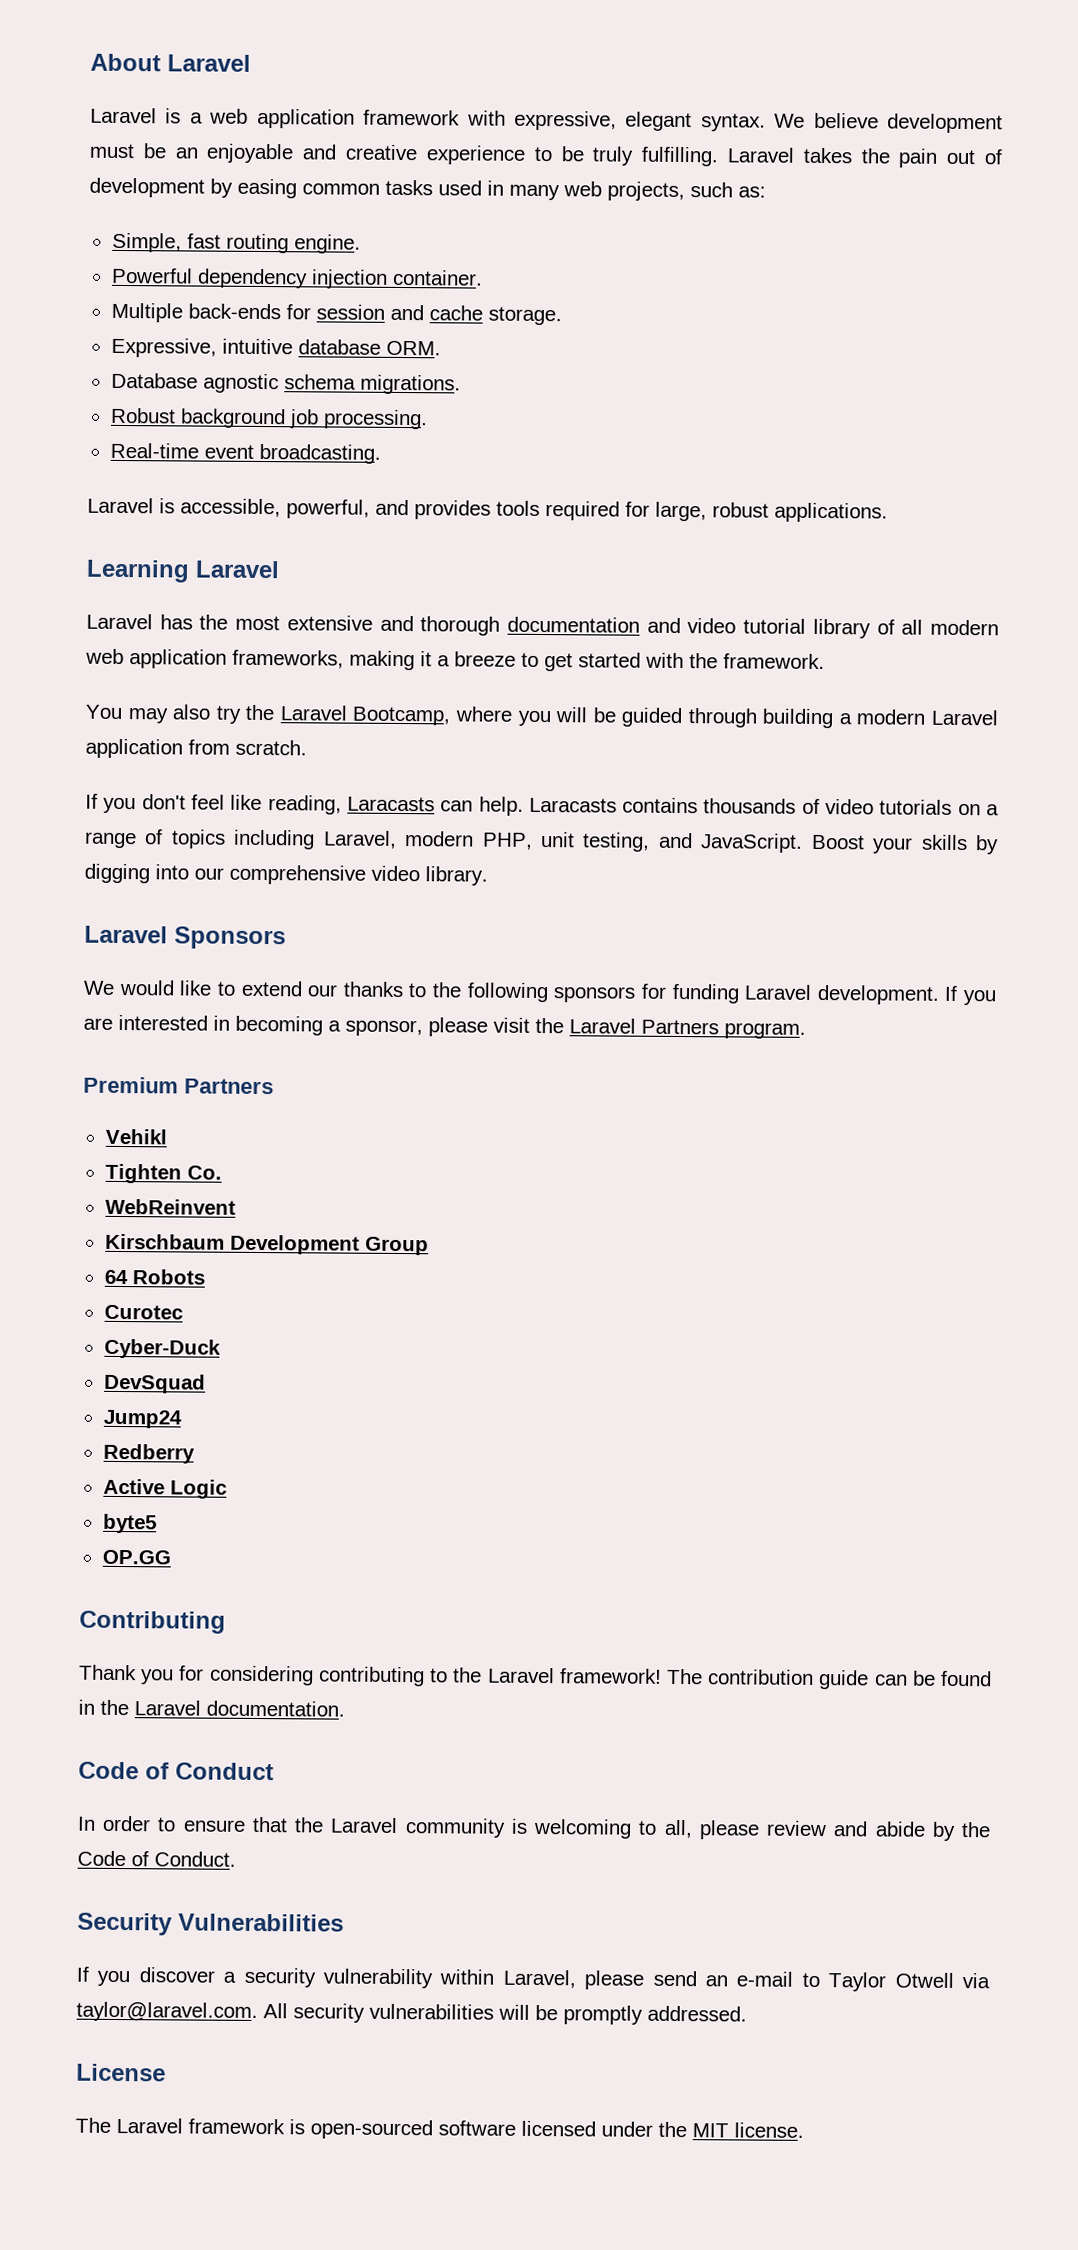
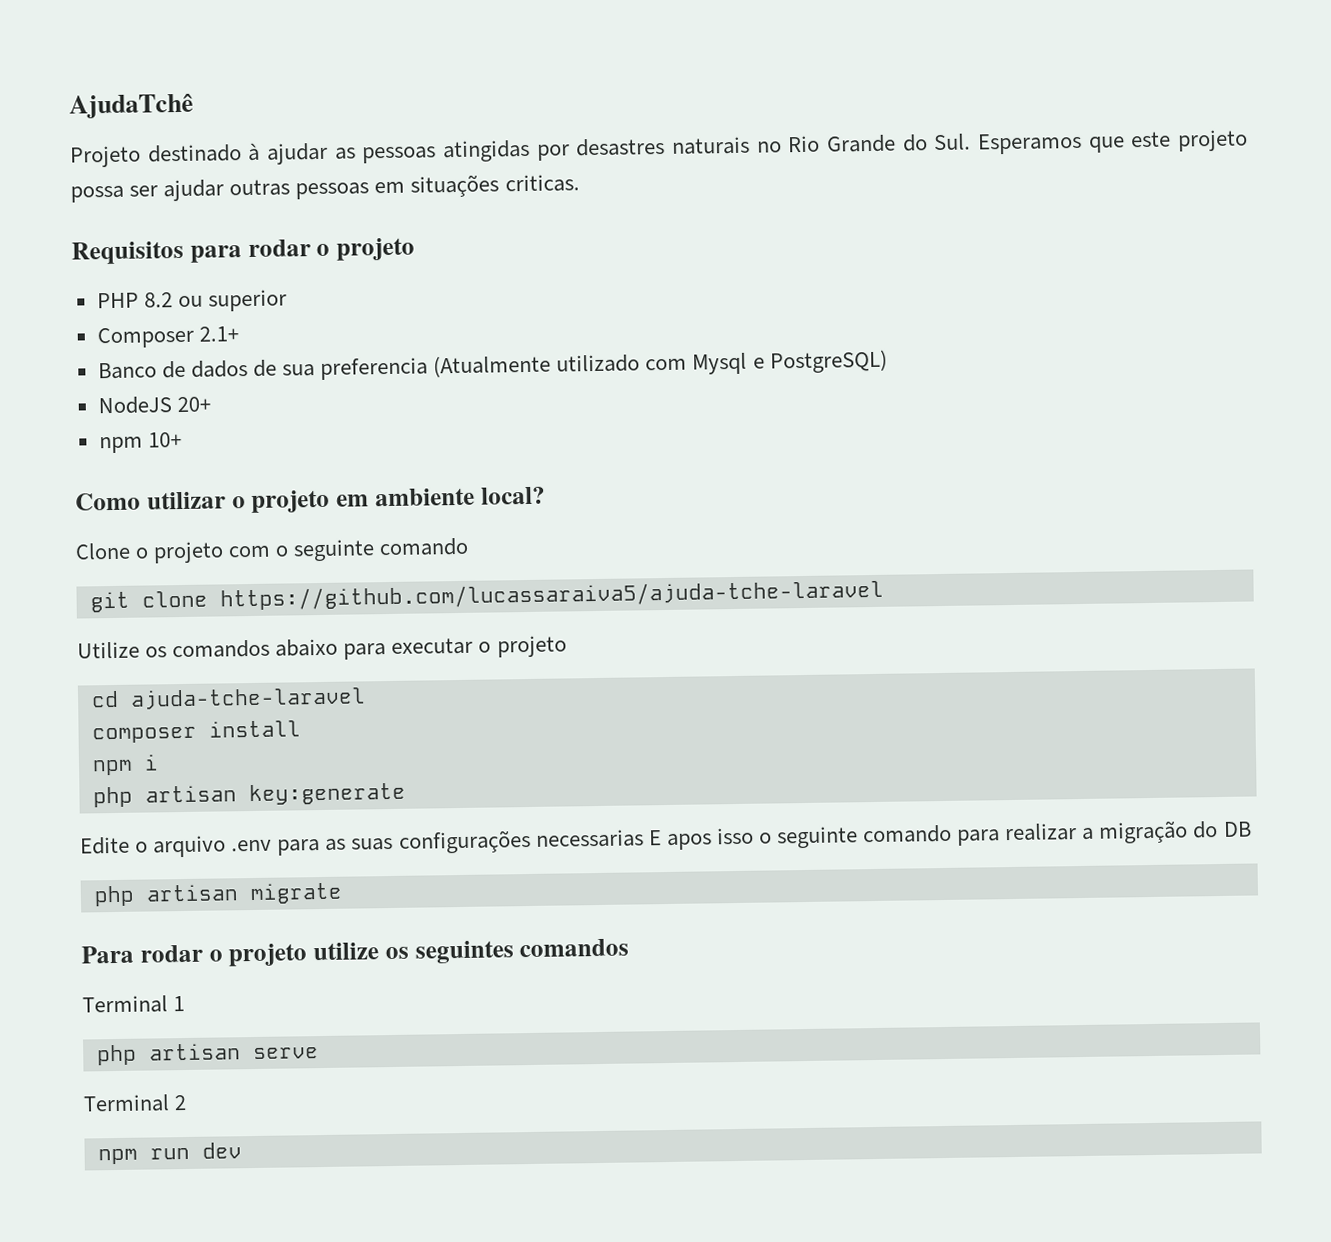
- About Laravel
- Laravel is a web application framework with expressive, elegant syntax. We believe development must be an enjoyable and creative experience to be truly fulfilling. Laravel takes the pain out of development by easing common tasks used in many web projects, such as:
- Simple, fast routing engine.
- Powerful dependency injection container.
- Multiple back-ends for session and cache storage.
- Expressive, intuitive database ORM.
- Database agnostic schema migrations.
- Robust background job processing.
- Real-time event broadcasting.
- Laravel is accessible, powerful, and provides tools required for large, robust applications.
- Learning Laravel
- Laravel has the most extensive and thorough documentation and video tutorial library of all modern web application frameworks, making it a breeze to get started with the framework.
- You may also try the Laravel Bootcamp, where you will be guided through building a modern Laravel application from scratch.
- If you don't feel like reading, Laracasts can help. Laracasts contains thousands of video tutorials on a range of topics including Laravel, modern PHP, unit testing, and JavaScript. Boost your skills by digging into our comprehensive video library.
- Laravel Sponsors
- We would like to extend our thanks to the following sponsors for funding Laravel development. If you are interested in becoming a sponsor, please visit the Laravel Partners program.
- Premium Partners
- Vehikl
- Tighten Co.
- WebReinvent
- Kirschbaum Development Group
- 64 Robots
- Curotec
- Cyber-Duck
- DevSquad
- Jump24
- Redberry
- Active Logic
- byte5
- OP.GG
- Contributing
- Thank you for considering contributing to the Laravel framework! The contribution guide can be found in the Laravel documentation.
- Code of Conduct
- In order to ensure that the Laravel community is welcoming to all, please review and abide by the Code of Conduct.
- Security Vulnerabilities
- If you discover a security vulnerability within Laravel, please send an e-mail to Taylor Otwell via taylor@laravel.com. All security vulnerabilities will be promptly addressed.
- License
- The Laravel framework is open-sourced software licensed under the MIT license.
+ AjudaTchê
+ Projeto destinado à ajudar as pessoas atingidas por desastres naturais no Rio Grande do Sul. Esperamos que este projeto possa ser ajudar outras pessoas em situações criticas.
+ Requisitos para rodar o projeto
+ PHP 8.2 ou superior
+ Composer 2.1+
+ Banco de dados de sua preferencia (Atualmente utilizado com Mysql e PostgreSQL)
+ NodeJS 20+
+ npm 10+
+ Como utilizar o projeto em ambiente local?
+ Clone o projeto com o seguinte comando
+ git clone https://github.com/lucassaraiva5/ajuda-tche-laravel
+ Utilize os comandos abaixo para executar o projeto
+ cd ajuda-tche-laravel
+ composer install
+ npm i
+ php artisan key:generate
+ Edite o arquivo .env para as suas configurações necessarias E apos isso o seguinte comando para realizar a migração do DB
+ php artisan migrate
+ Para rodar o projeto utilize os seguintes comandos
+ Terminal 1
+ php artisan serve
+ Terminal 2
+ npm run dev

